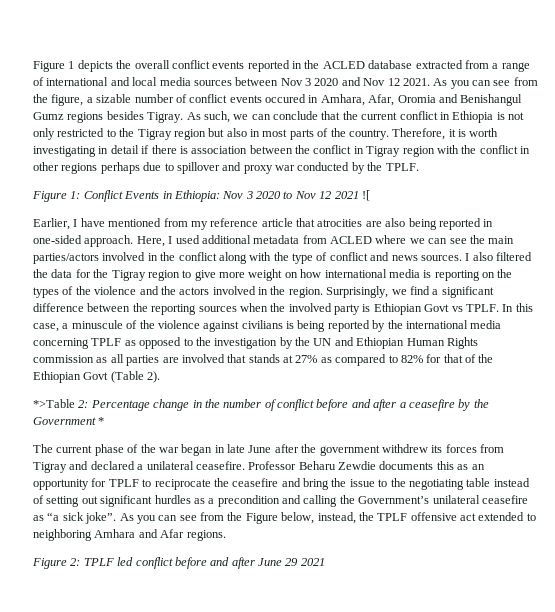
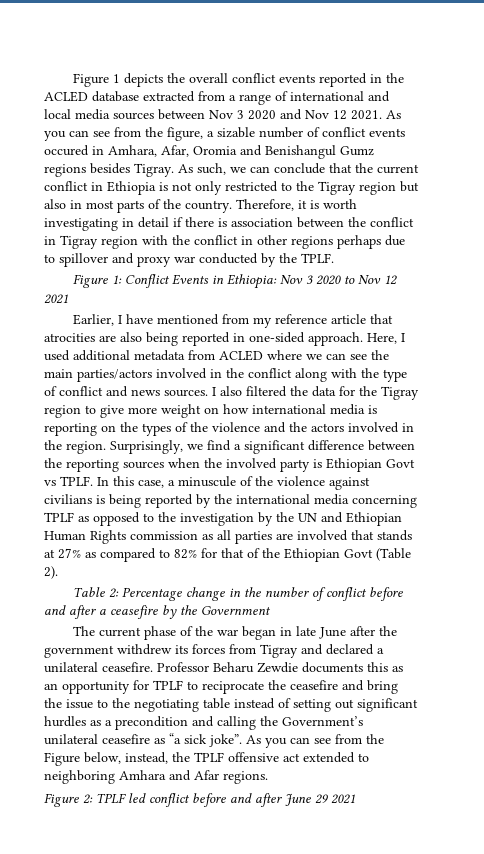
- Figure 1: Conflict Events in Ethiopia: Nov 3 2020 to Nov 12 2021 ![
+ Figure 1: Conflict Events in Ethiopia: Nov 3 2020 to Nov 12 2021
- *>Table 2: Percentage change in the number of conflict before and after a ceasefire by the Government *
+ Table 2: Percentage change in the number of conflict before and after a ceasefire by the Government

